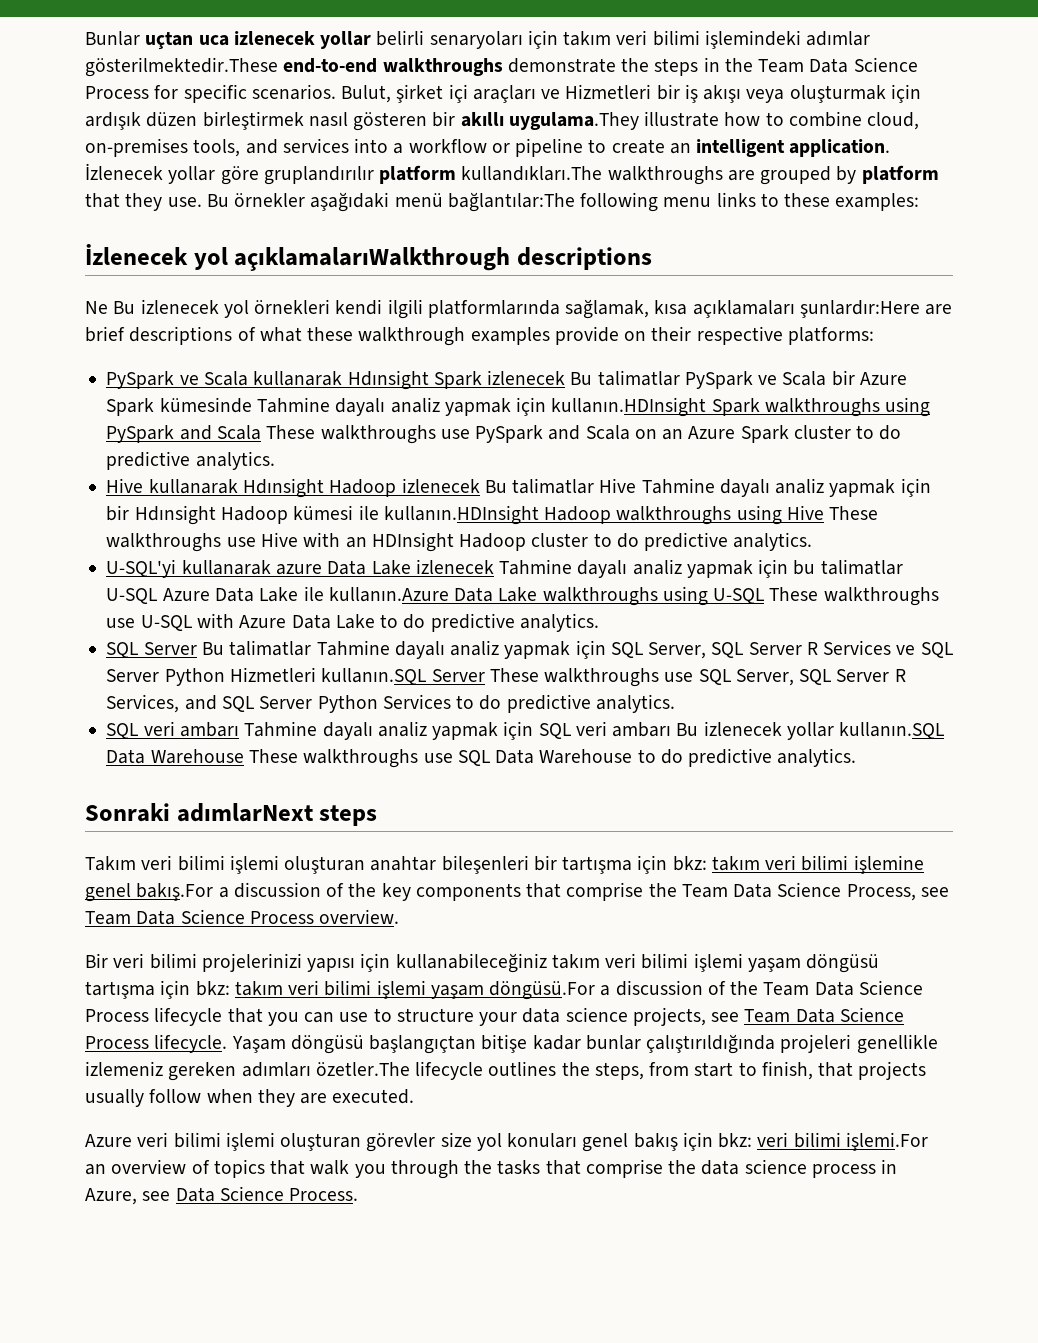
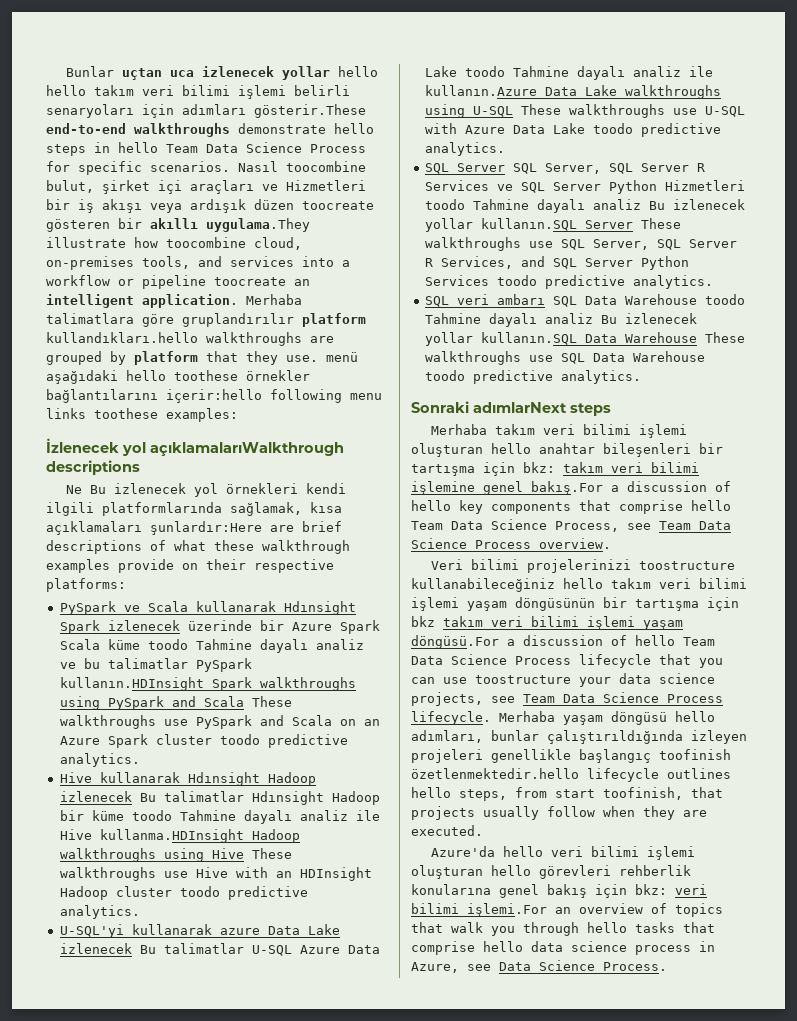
- Bunlar uçtan uca izlenecek yollar belirli senaryoları için takım veri bilimi işlemindeki adımlar gösterilmektedir.These end-to-end walkthroughs demonstrate the steps in the Team Data Science Process for specific scenarios.
+ Bunlar uçtan uca izlenecek yollar hello hello takım veri bilimi işlemi belirli senaryoları için adımları gösterir.These end-to-end walkthroughs demonstrate hello steps in hello Team Data Science Process for specific scenarios.
- Bulut, şirket içi araçları ve Hizmetleri bir iş akışı veya oluşturmak için ardışık düzen birleştirmek nasıl gösteren bir akıllı uygulama.They illustrate how to combine cloud, on-premises tools, and services into a workflow or pipeline to create an intelligent application.
+ Nasıl toocombine bulut, şirket içi araçları ve Hizmetleri bir iş akışı veya ardışık düzen toocreate gösteren bir akıllı uygulama.They illustrate how toocombine cloud, on-premises tools, and services into a workflow or pipeline toocreate an intelligent application.
- İzlenecek yollar göre gruplandırılır platform kullandıkları.The walkthroughs are grouped by platform that they use. Bu örnekler aşağıdaki menü bağlantılar:The following menu links to these examples:
+ Merhaba talimatlara göre gruplandırılır platform kullandıkları.hello walkthroughs are grouped by platform that they use. menü aşağıdaki hello toothese örnekler bağlantılarını içerir:hello following menu links toothese examples:
- PySpark ve Scala kullanarak Hdınsight Spark izlenecek Bu talimatlar PySpark ve Scala bir Azure Spark kümesinde Tahmine dayalı analiz yapmak için kullanın.HDInsight Spark walkthroughs using PySpark and Scala These walkthroughs use PySpark and Scala on an Azure Spark cluster to do predictive analytics.
+ PySpark ve Scala kullanarak Hdınsight Spark izlenecek üzerinde bir Azure Spark Scala küme toodo Tahmine dayalı analiz ve bu talimatlar PySpark kullanın.HDInsight Spark walkthroughs using PySpark and Scala These walkthroughs use PySpark and Scala on an Azure Spark cluster toodo predictive analytics.
- Hive kullanarak Hdınsight Hadoop izlenecek Bu talimatlar Hive Tahmine dayalı analiz yapmak için bir Hdınsight Hadoop kümesi ile kullanın.HDInsight Hadoop walkthroughs using Hive These walkthroughs use Hive with an HDInsight Hadoop cluster to do predictive analytics.
+ Hive kullanarak Hdınsight Hadoop izlenecek Bu talimatlar Hdınsight Hadoop bir küme toodo Tahmine dayalı analiz ile Hive kullanma.HDInsight Hadoop walkthroughs using Hive These walkthroughs use Hive with an HDInsight Hadoop cluster toodo predictive analytics.
- U-SQL'yi kullanarak azure Data Lake izlenecek Tahmine dayalı analiz yapmak için bu talimatlar U-SQL Azure Data Lake ile kullanın.Azure Data Lake walkthroughs using U-SQL These walkthroughs use U-SQL with Azure Data Lake to do predictive analytics.
+ U-SQL'yi kullanarak azure Data Lake izlenecek Bu talimatlar U-SQL Azure Data Lake toodo Tahmine dayalı analiz ile kullanın.Azure Data Lake walkthroughs using U-SQL These walkthroughs use U-SQL with Azure Data Lake toodo predictive analytics.
- SQL Server Bu talimatlar Tahmine dayalı analiz yapmak için SQL Server, SQL Server R Services ve SQL Server Python Hizmetleri kullanın.SQL Server These walkthroughs use SQL Server, SQL Server R Services, and SQL Server Python Services to do predictive analytics.
+ SQL Server SQL Server, SQL Server R Services ve SQL Server Python Hizmetleri toodo Tahmine dayalı analiz Bu izlenecek yollar kullanın.SQL Server These walkthroughs use SQL Server, SQL Server R Services, and SQL Server Python Services toodo predictive analytics.
- SQL veri ambarı Tahmine dayalı analiz yapmak için SQL veri ambarı Bu izlenecek yollar kullanın.SQL Data Warehouse These walkthroughs use SQL Data Warehouse to do predictive analytics.
+ SQL veri ambarı SQL Data Warehouse toodo Tahmine dayalı analiz Bu izlenecek yollar kullanın.SQL Data Warehouse These walkthroughs use SQL Data Warehouse toodo predictive analytics.
- Takım veri bilimi işlemi oluşturan anahtar bileşenleri bir tartışma için bkz: takım veri bilimi işlemine genel bakış.For a discussion of the key components that comprise the Team Data Science Process, see Team Data Science Process overview.
+ Merhaba takım veri bilimi işlemi oluşturan hello anahtar bileşenleri bir tartışma için bkz: takım veri bilimi işlemine genel bakış.For a discussion of hello key components that comprise hello Team Data Science Process, see Team Data Science Process overview.
- Bir veri bilimi projelerinizi yapısı için kullanabileceğiniz takım veri bilimi işlemi yaşam döngüsü tartışma için bkz: takım veri bilimi işlemi yaşam döngüsü.For a discussion of the Team Data Science Process lifecycle that you can use to structure your data science projects, see Team Data Science Process lifecycle.
+ Veri bilimi projelerinizi toostructure kullanabileceğiniz hello takım veri bilimi işlemi yaşam döngüsünün bir tartışma için bkz takım veri bilimi işlemi yaşam döngüsü.For a discussion of hello Team Data Science Process lifecycle that you can use toostructure your data science projects, see Team Data Science Process lifecycle.
- Yaşam döngüsü başlangıçtan bitişe kadar bunlar çalıştırıldığında projeleri genellikle izlemeniz gereken adımları özetler.The lifecycle outlines the steps, from start to finish, that projects usually follow when they are executed.
+ Merhaba yaşam döngüsü hello adımları, bunlar çalıştırıldığında izleyen projeleri genellikle başlangıç toofinish özetlenmektedir.hello lifecycle outlines hello steps, from start toofinish, that projects usually follow when they are executed.
- Azure veri bilimi işlemi oluşturan görevler size yol konuları genel bakış için bkz: veri bilimi işlemi.For an overview of topics that walk you through the tasks that comprise the data science process in Azure, see Data Science Process.
+ Azure'da hello veri bilimi işlemi oluşturan hello görevleri rehberlik konularına genel bakış için bkz: veri bilimi işlemi.For an overview of topics that walk you through hello tasks that comprise hello data science process in Azure, see Data Science Process.

